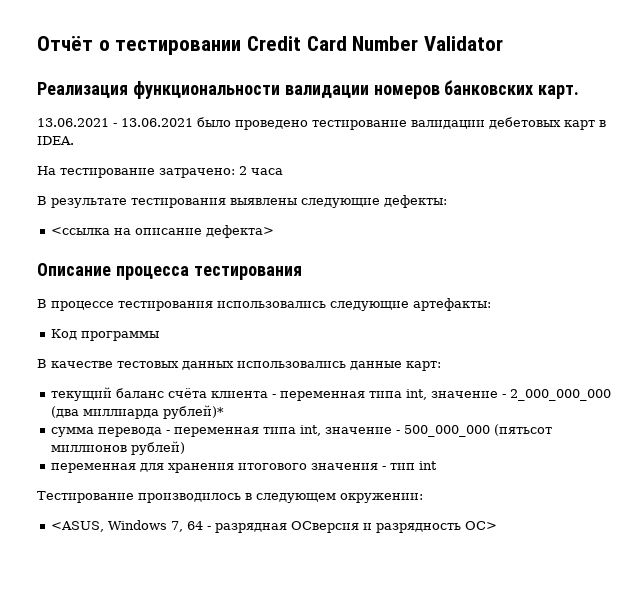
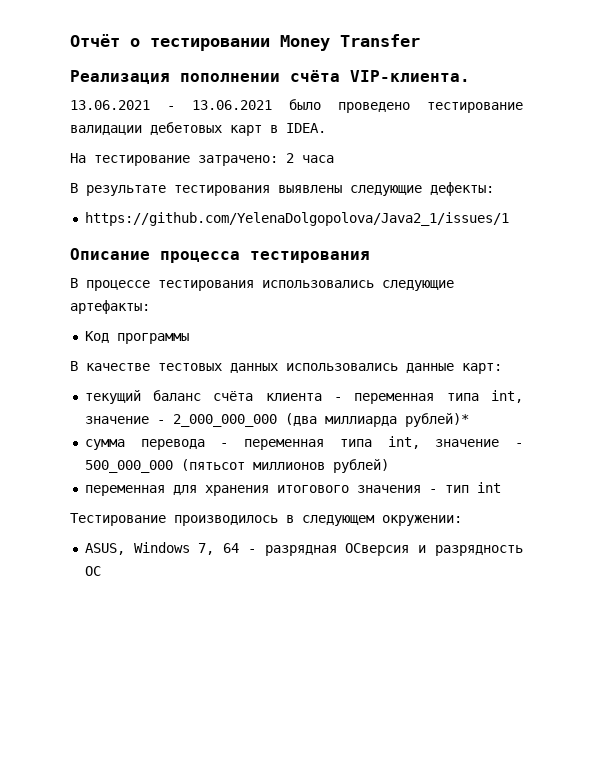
- Отчёт о тестировании Credit Card Number Validator
- Реализация функциональности валидации номеров банковских карт.
+ Отчёт о тестировании Money Transfer
+ Реализация пополнении счёта VIP-клиента.
- <ссылка на описание дефекта>
+ https://github.com/YelenaDolgopolova/Java2_1/issues/1
- <ASUS, Windows 7, 64 - разрядная ОСверсия и разрядность ОС>
+ ASUS, Windows 7, 64 - разрядная ОСверсия и разрядность ОС

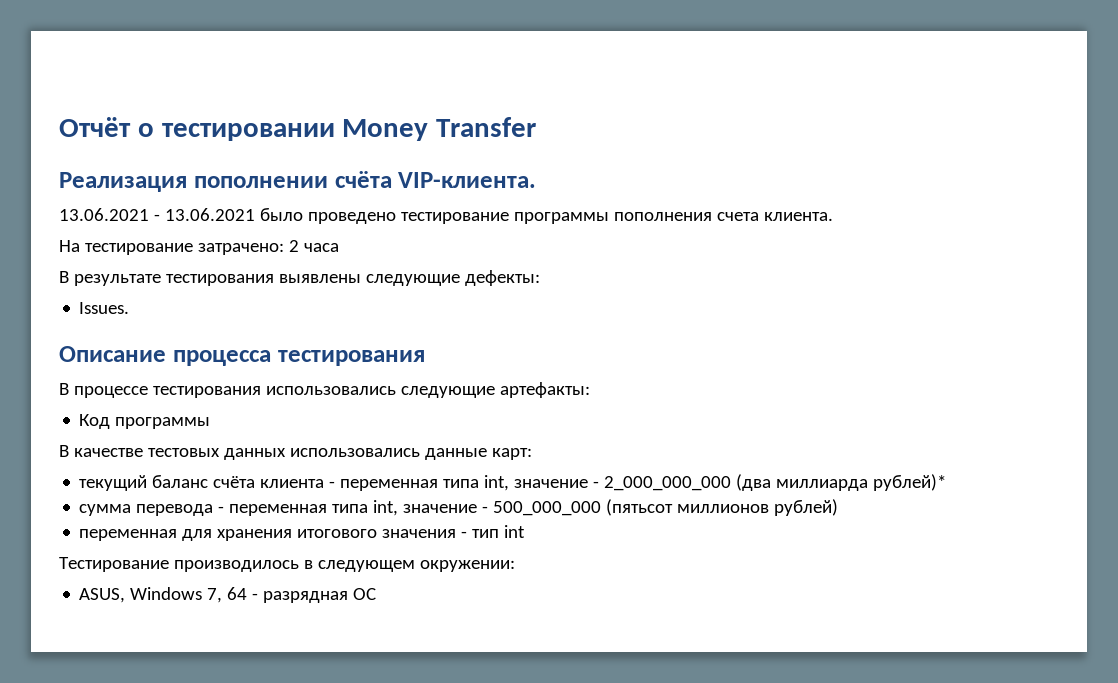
- 13.06.2021 - 13.06.2021 было проведено тестирование валидации дебетовых карт в IDEA.
+ 13.06.2021 - 13.06.2021 было проведено тестирование программы пополнения счета клиента.
- https://github.com/YelenaDolgopolova/Java2_1/issues/1
+ Issues.
- ASUS, Windows 7, 64 - разрядная ОСверсия и разрядность ОС
+ ASUS, Windows 7, 64 - разрядная ОС

